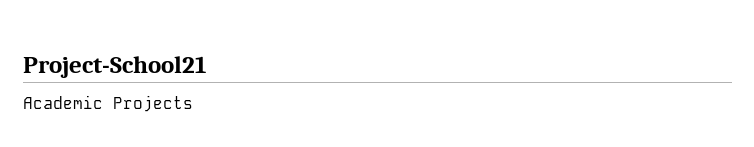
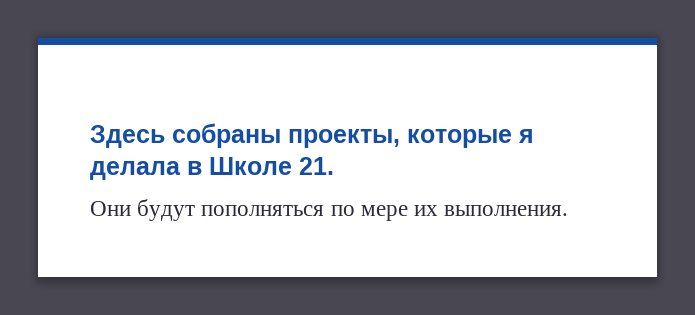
- Project-School21
- Academic Projects
+ Здесь собраны проекты, которые я делала в Школе 21.
+ Они будут пополняться по мере их выполнения.

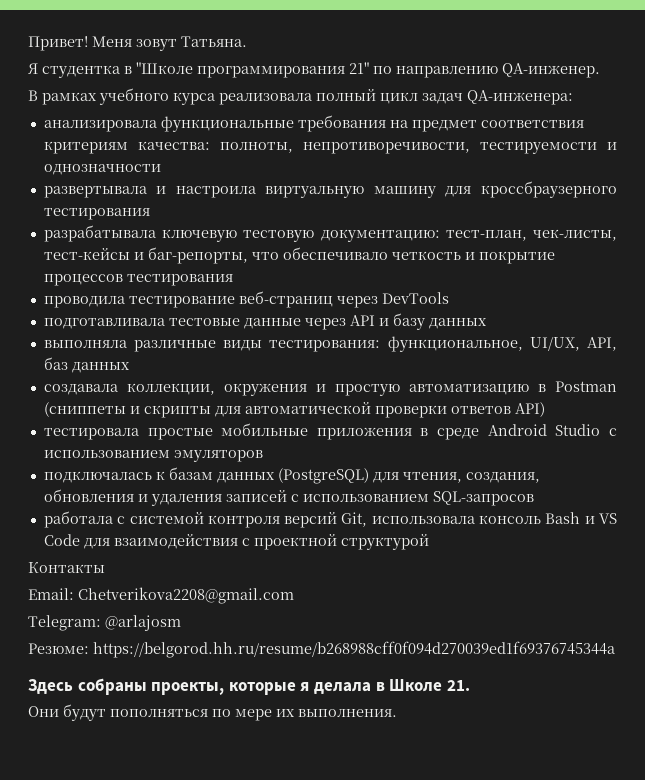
+ Привет! Меня зовут Татьяна.
+ Я студентка в "Школе программирования 21" по направлению QA-инженер.
+ В рамках учебного курса реализовала полный цикл задач QA-инженера:
+ анализировала функциональные требования на предмет соответствия критериям качества: полноты, непротиворечивости, тестируемости и однозначности
+ развертывала и настроила виртуальную машину для кроссбраузерного тестирования
+ разрабатывала ключевую тестовую документацию: тест-план, чек-листы, тест-кейсы и баг-репорты, что обеспечивало четкость и покрытие процессов тестирования
+ проводила тестирование веб-страниц через DevTools
+ подготавливала тестовые данные через API и базу данных
+ выполняла различные виды тестирования: функциональное, UI/UX, API, баз данных
+ создавала коллекции, окружения и простую автоматизацию в Postman (сниппеты и скрипты для автоматической проверки ответов API)
+ тестировала простые мобильные приложения в среде Android Studio с использованием эмуляторов
+ подключалась к базам данных (PostgreSQL) для чтения, создания, обновления и удаления записей с использованием SQL-запросов
+ работала с системой контроля версий Git, использовала консоль Bash и VS Code для взаимодействия с проектной структурой
+ Контакты
+ Email: Chetverikova2208@gmail.com
+ Telegram: @arlajosm
+ Резюме: https://belgorod.hh.ru/resume/b268988cff0f094d270039ed1f69376745344a

